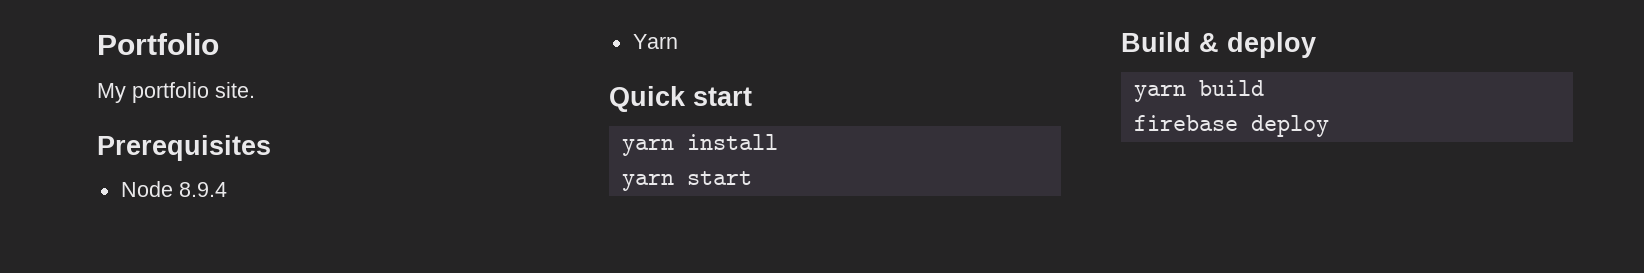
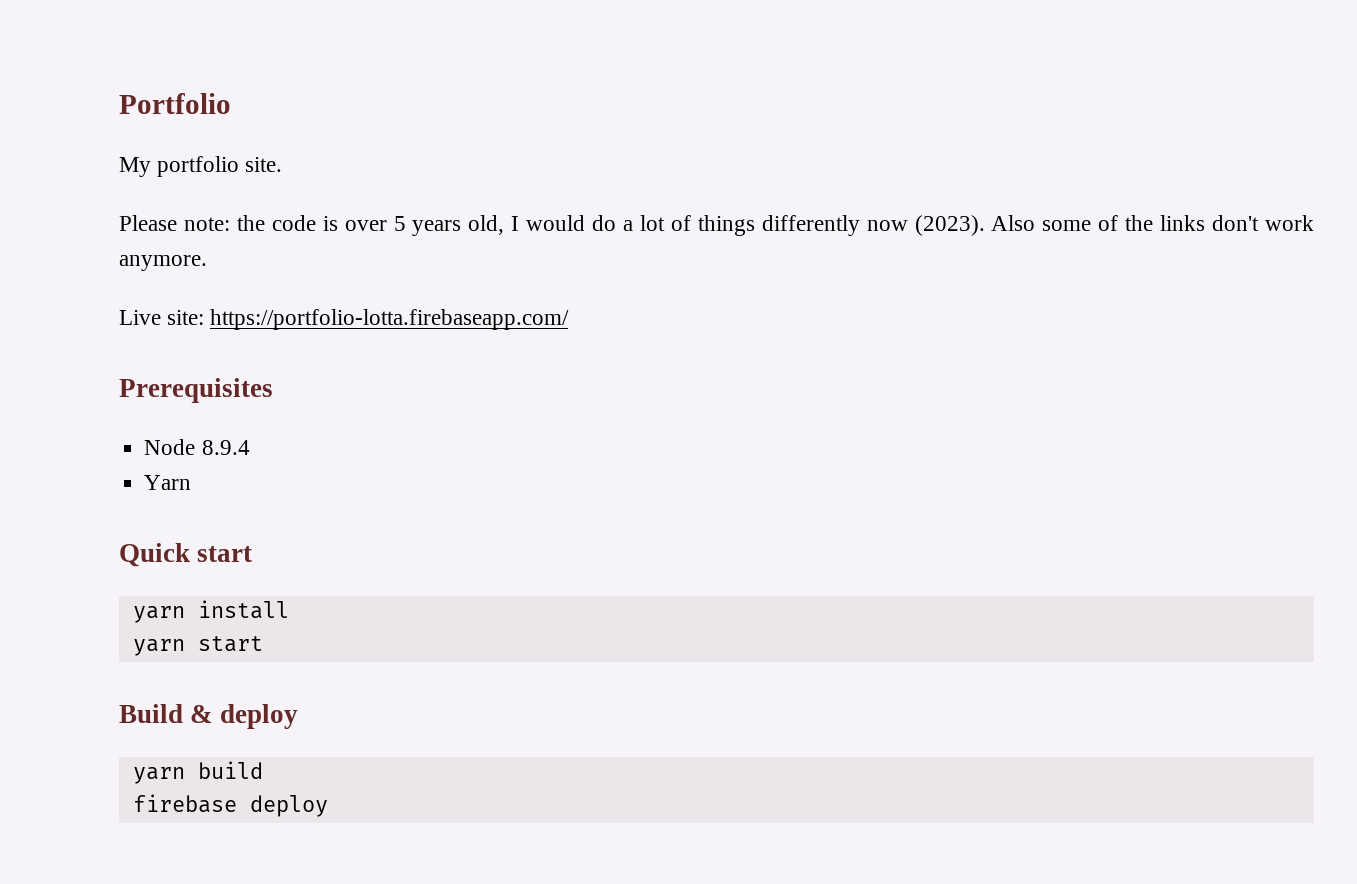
+ Please note: the code is over 5 years old, I would do a lot of things differently now (2023). Also some of the links don't work anymore.
+ Live site: https://portfolio-lotta.firebaseapp.com/

